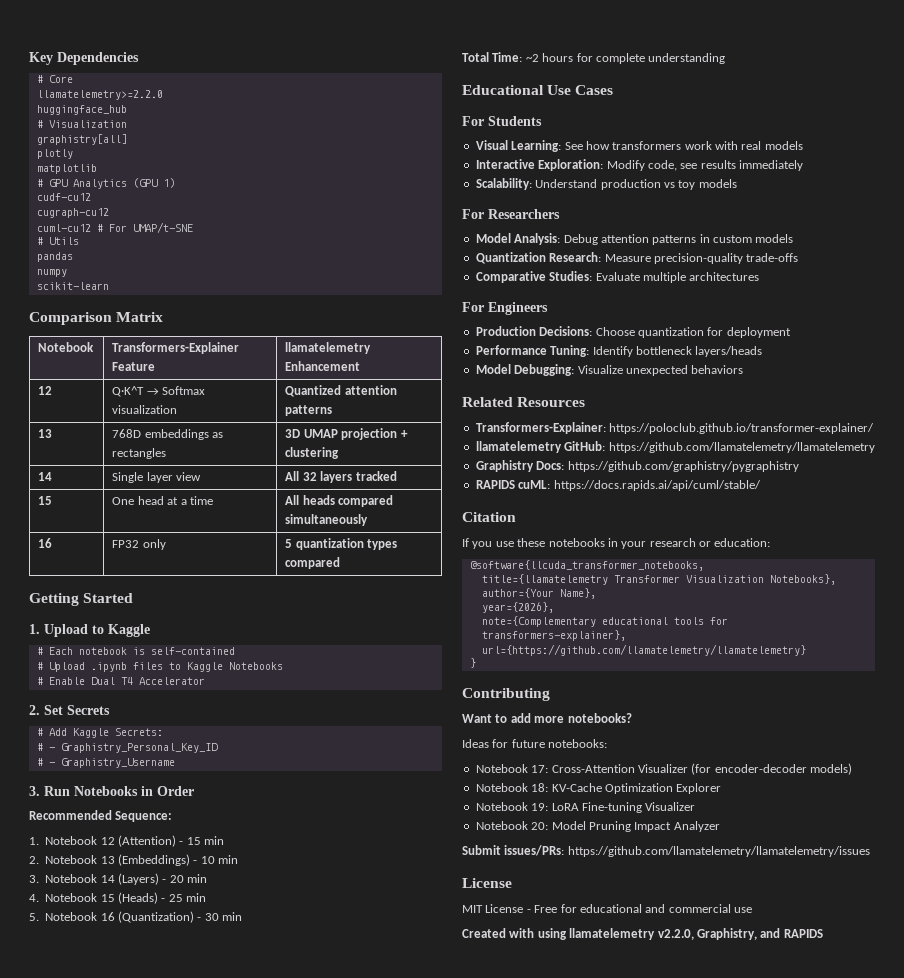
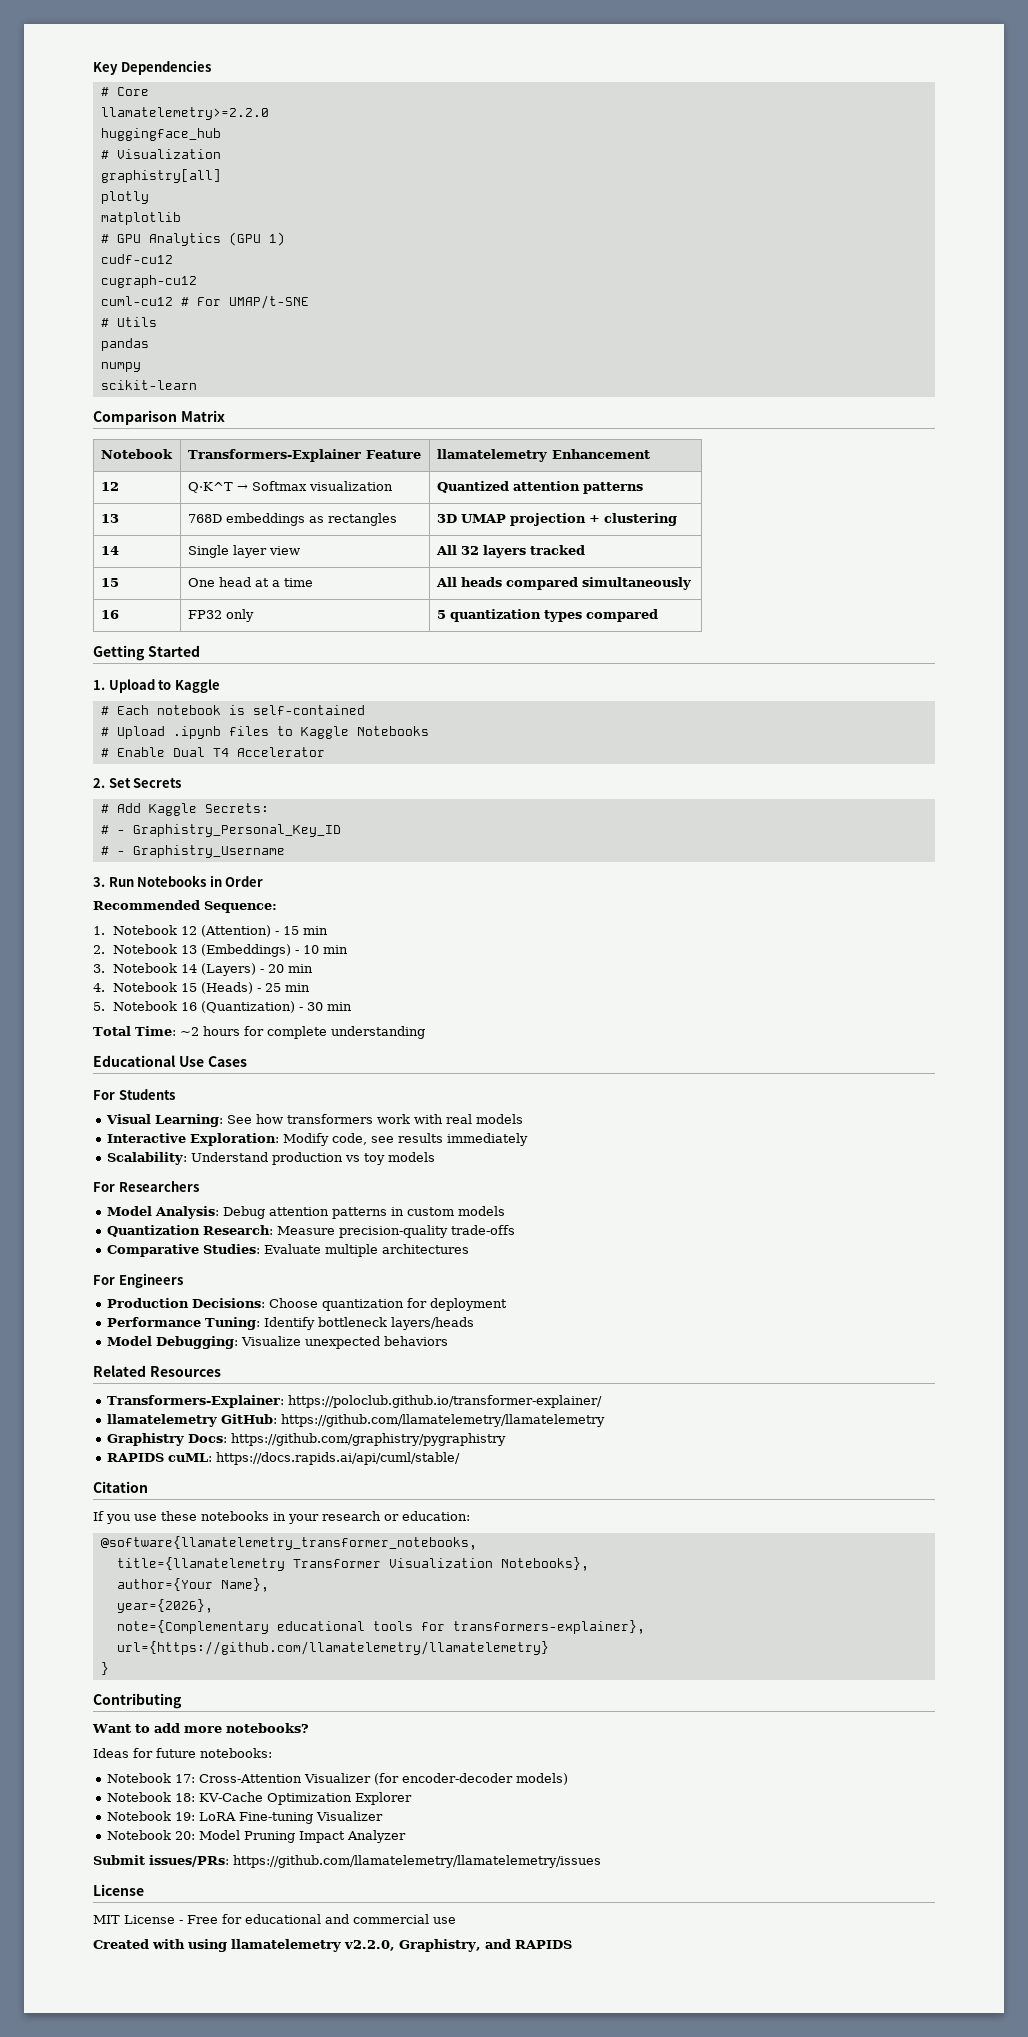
- @software{llcuda_transformer_notebooks,
+ @software{llamatelemetry_transformer_notebooks,

